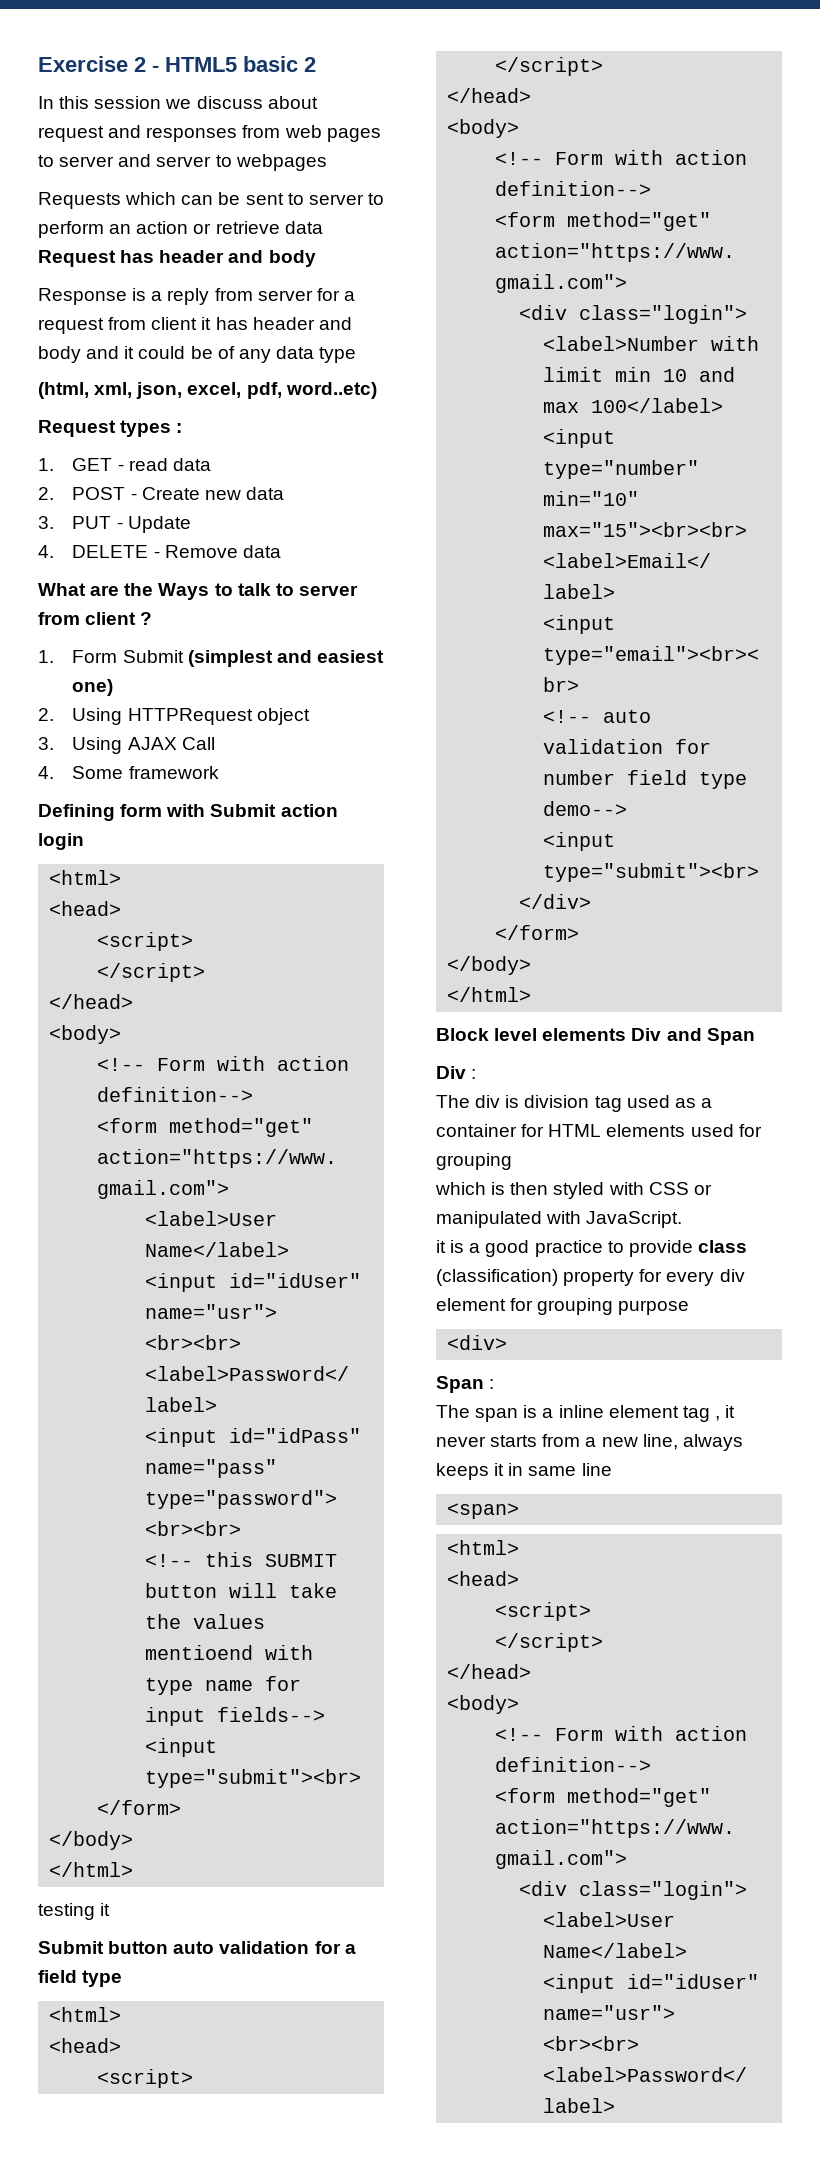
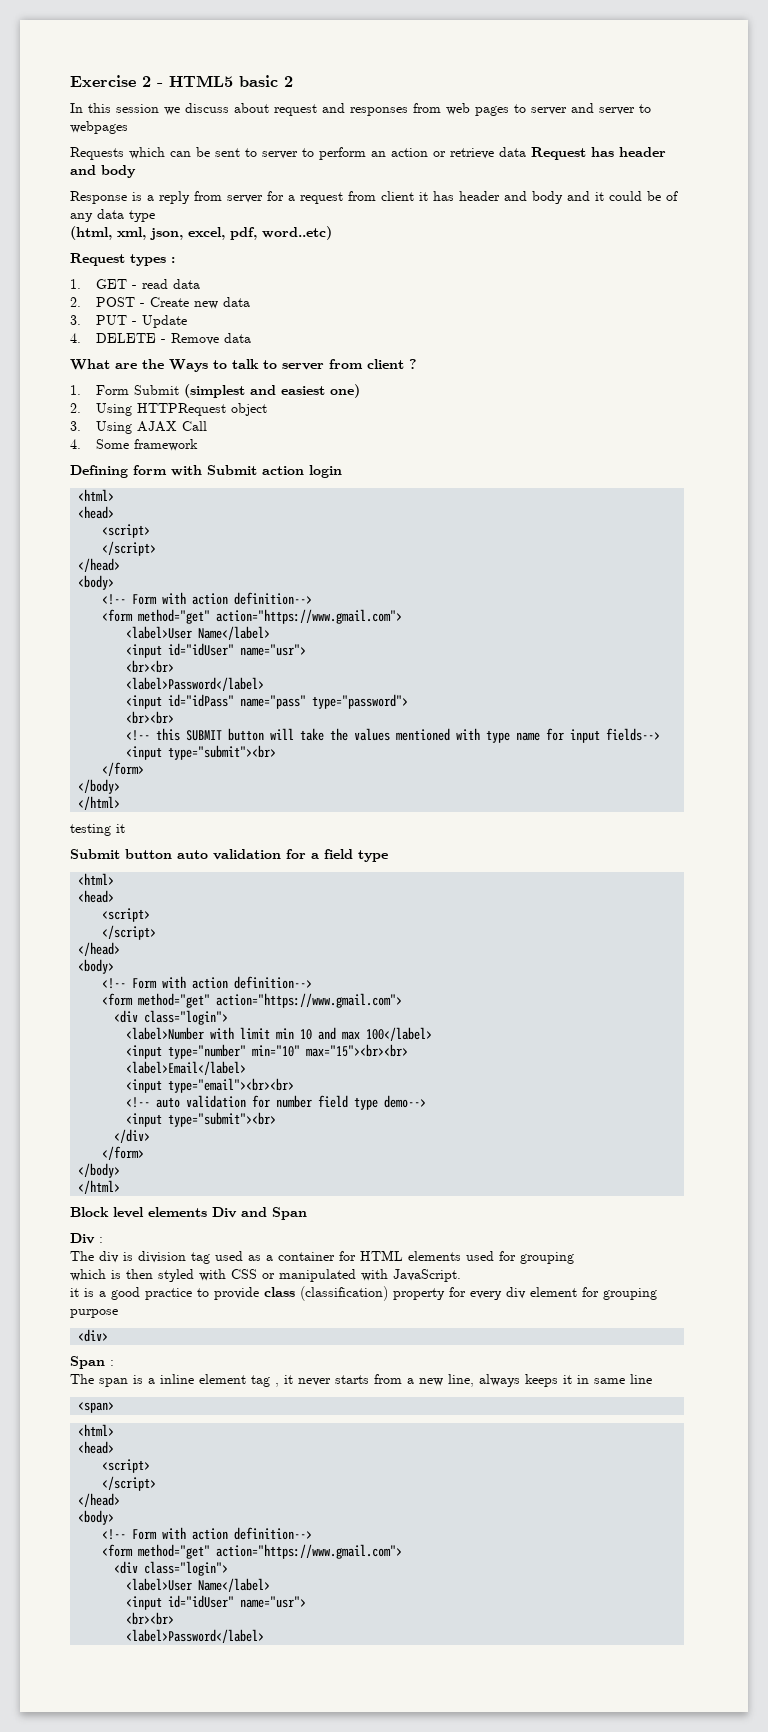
- <!-- this SUBMIT button will take the values mentioend with type name for input fields-->
+ <!-- this SUBMIT button will take the values mentioned with type name for input fields-->

